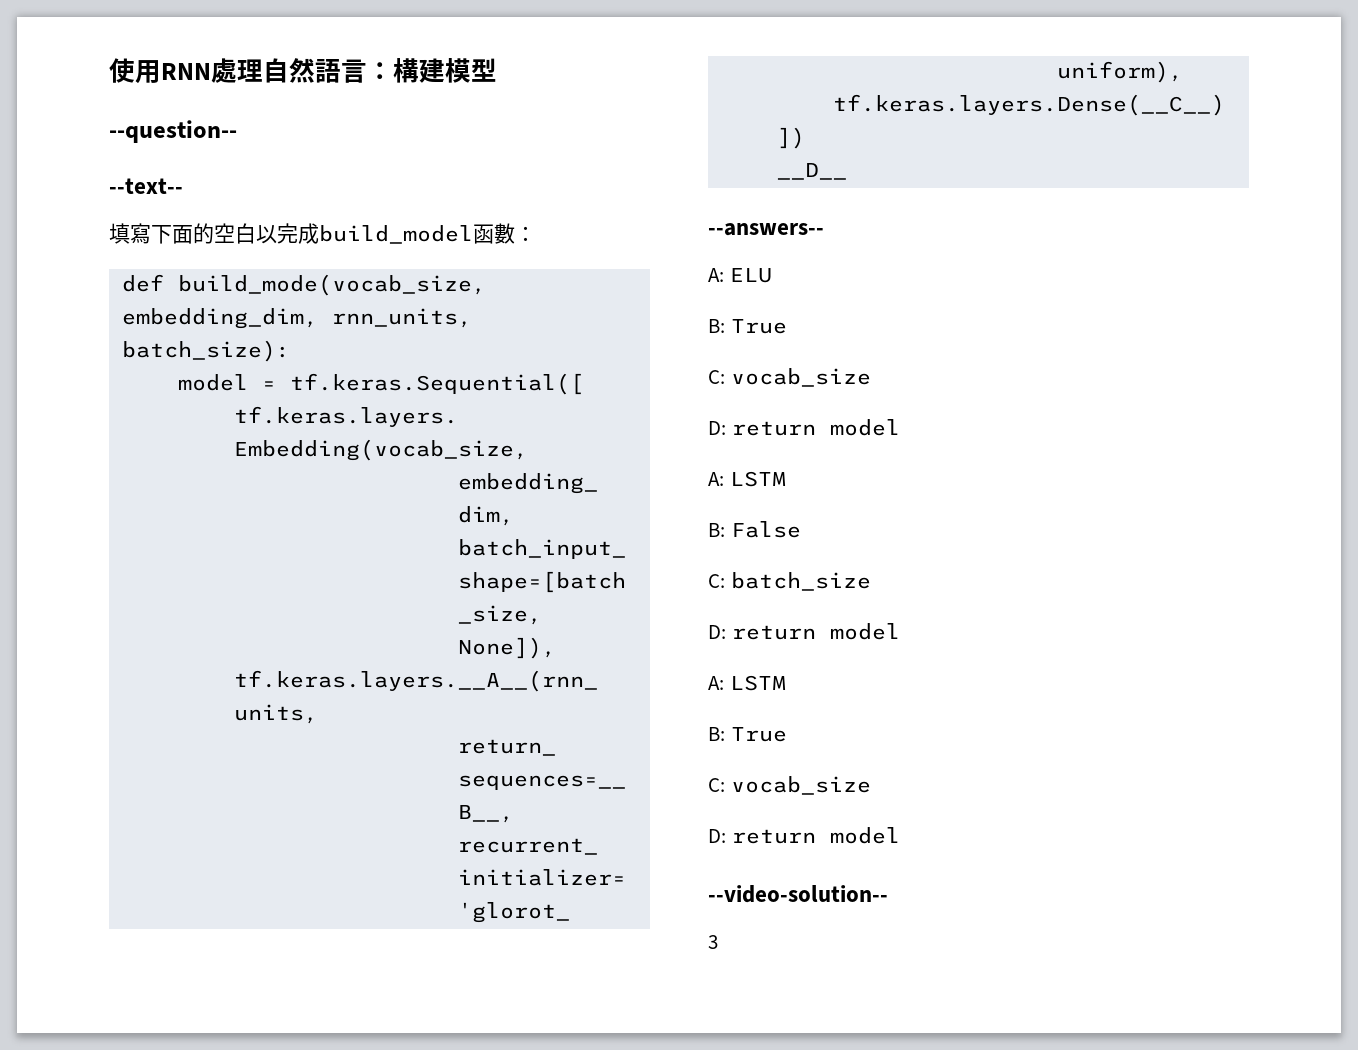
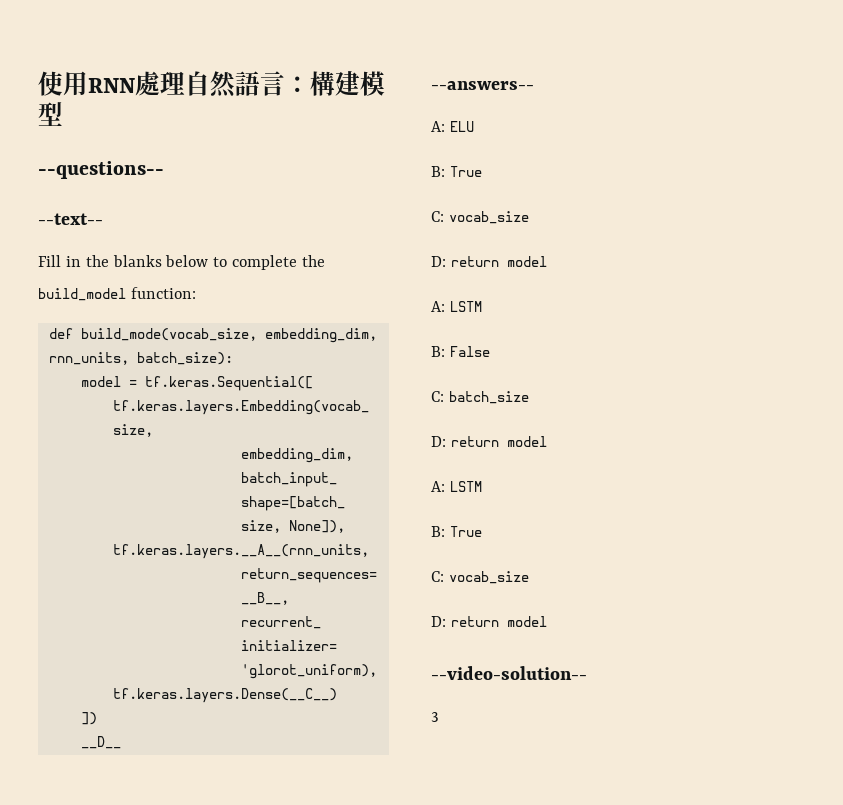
- --question--
+ --questions--
- 填寫下面的空白以完成build_model函數：
+ Fill in the blanks below to complete the build_model function:

